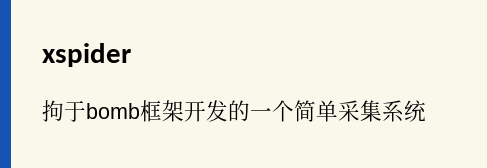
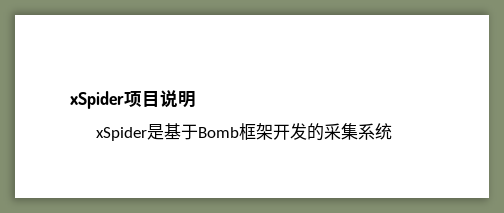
- xspider
- 拘于bomb框架开发的一个简单采集系统
+ xSpider项目说明
+ xSpider是基于Bomb框架开发的采集系统

